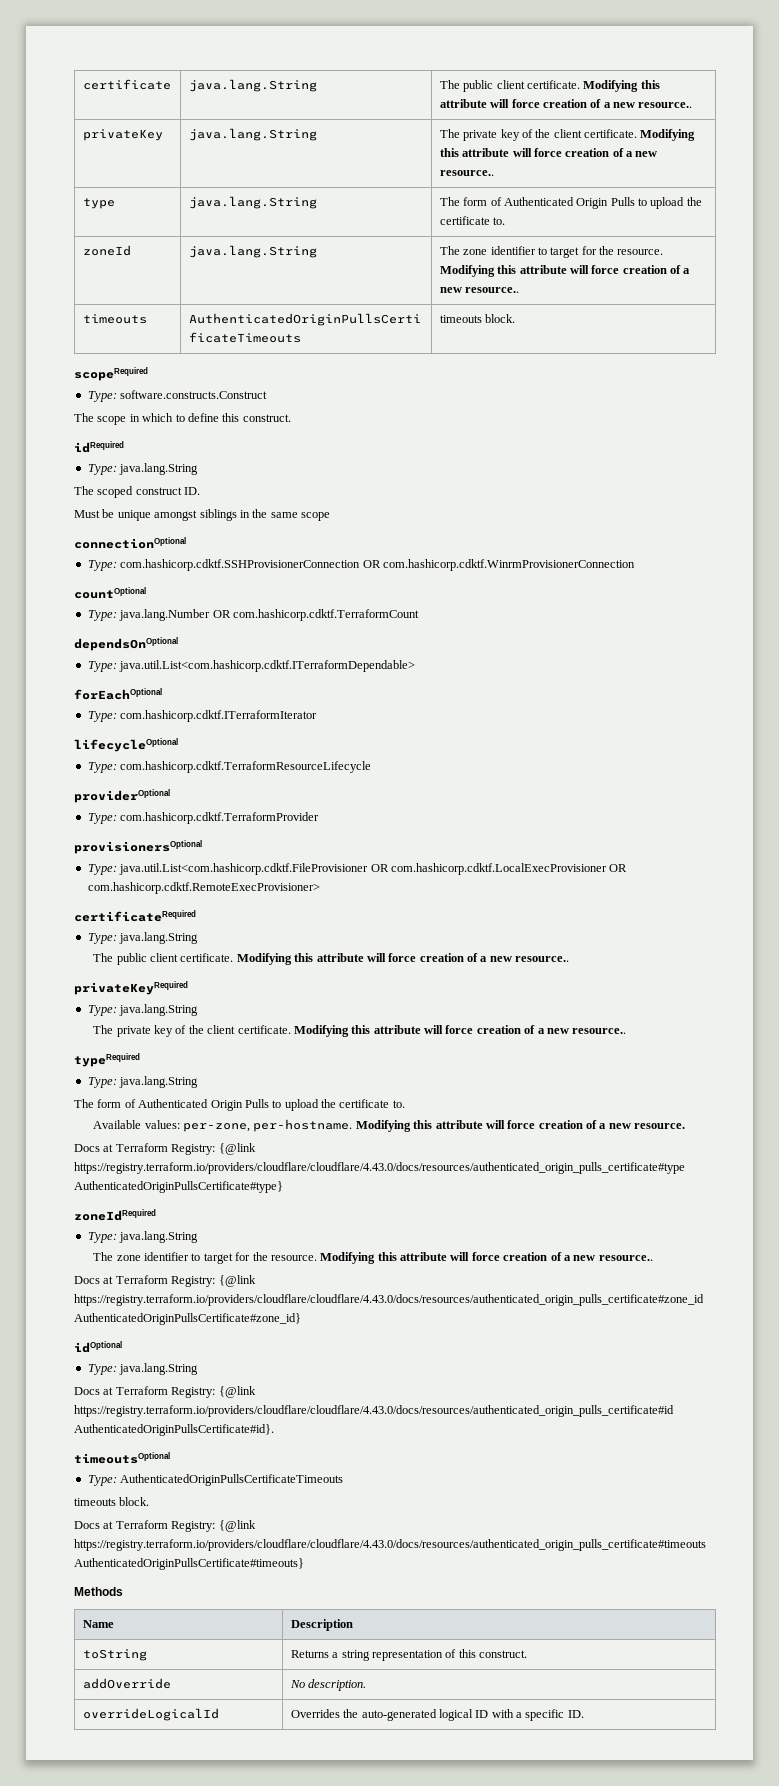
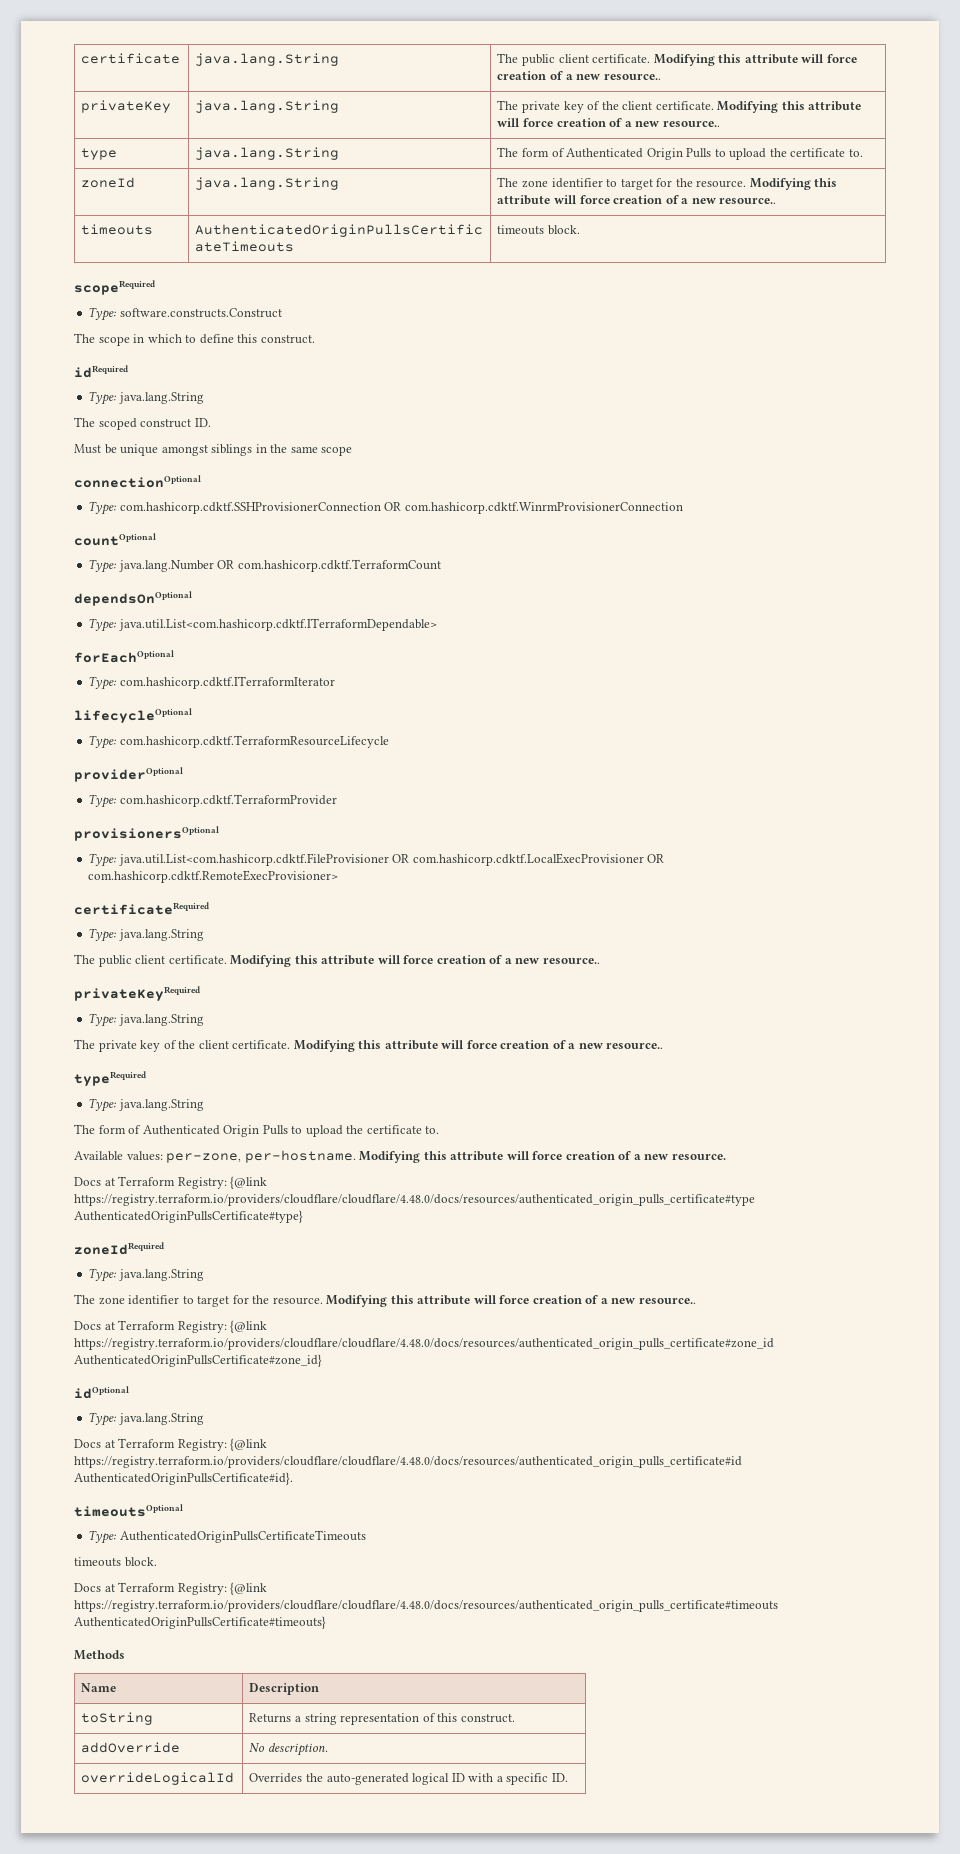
- Docs at Terraform Registry: {@link https://registry.terraform.io/providers/cloudflare/cloudflare/4.43.0/docs/resources/authenticated_origin_pulls_certificate#type AuthenticatedOriginPullsCertificate#type}
+ Docs at Terraform Registry: {@link https://registry.terraform.io/providers/cloudflare/cloudflare/4.48.0/docs/resources/authenticated_origin_pulls_certificate#type AuthenticatedOriginPullsCertificate#type}
- Docs at Terraform Registry: {@link https://registry.terraform.io/providers/cloudflare/cloudflare/4.43.0/docs/resources/authenticated_origin_pulls_certificate#zone_id AuthenticatedOriginPullsCertificate#zone_id}
+ Docs at Terraform Registry: {@link https://registry.terraform.io/providers/cloudflare/cloudflare/4.48.0/docs/resources/authenticated_origin_pulls_certificate#zone_id AuthenticatedOriginPullsCertificate#zone_id}
- Docs at Terraform Registry: {@link https://registry.terraform.io/providers/cloudflare/cloudflare/4.43.0/docs/resources/authenticated_origin_pulls_certificate#id AuthenticatedOriginPullsCertificate#id}.
+ Docs at Terraform Registry: {@link https://registry.terraform.io/providers/cloudflare/cloudflare/4.48.0/docs/resources/authenticated_origin_pulls_certificate#id AuthenticatedOriginPullsCertificate#id}.
- Docs at Terraform Registry: {@link https://registry.terraform.io/providers/cloudflare/cloudflare/4.43.0/docs/resources/authenticated_origin_pulls_certificate#timeouts AuthenticatedOriginPullsCertificate#timeouts}
+ Docs at Terraform Registry: {@link https://registry.terraform.io/providers/cloudflare/cloudflare/4.48.0/docs/resources/authenticated_origin_pulls_certificate#timeouts AuthenticatedOriginPullsCertificate#timeouts}

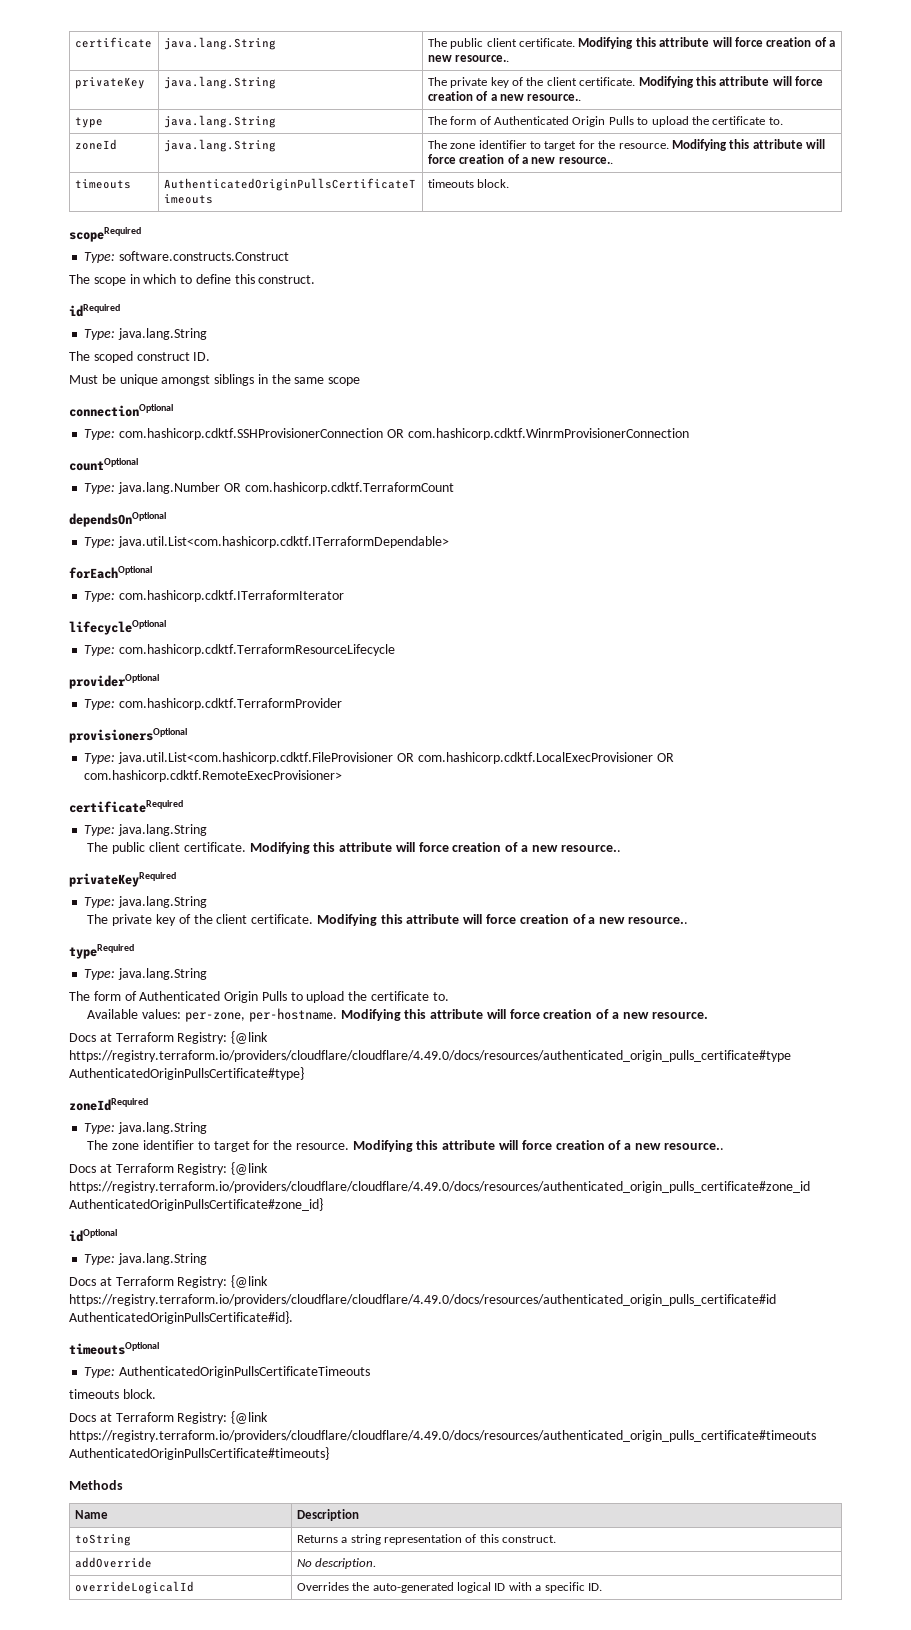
- Docs at Terraform Registry: {@link https://registry.terraform.io/providers/cloudflare/cloudflare/4.48.0/docs/resources/authenticated_origin_pulls_certificate#type AuthenticatedOriginPullsCertificate#type}
+ Docs at Terraform Registry: {@link https://registry.terraform.io/providers/cloudflare/cloudflare/4.49.0/docs/resources/authenticated_origin_pulls_certificate#type AuthenticatedOriginPullsCertificate#type}
- Docs at Terraform Registry: {@link https://registry.terraform.io/providers/cloudflare/cloudflare/4.48.0/docs/resources/authenticated_origin_pulls_certificate#zone_id AuthenticatedOriginPullsCertificate#zone_id}
+ Docs at Terraform Registry: {@link https://registry.terraform.io/providers/cloudflare/cloudflare/4.49.0/docs/resources/authenticated_origin_pulls_certificate#zone_id AuthenticatedOriginPullsCertificate#zone_id}
- Docs at Terraform Registry: {@link https://registry.terraform.io/providers/cloudflare/cloudflare/4.48.0/docs/resources/authenticated_origin_pulls_certificate#id AuthenticatedOriginPullsCertificate#id}.
+ Docs at Terraform Registry: {@link https://registry.terraform.io/providers/cloudflare/cloudflare/4.49.0/docs/resources/authenticated_origin_pulls_certificate#id AuthenticatedOriginPullsCertificate#id}.
- Docs at Terraform Registry: {@link https://registry.terraform.io/providers/cloudflare/cloudflare/4.48.0/docs/resources/authenticated_origin_pulls_certificate#timeouts AuthenticatedOriginPullsCertificate#timeouts}
+ Docs at Terraform Registry: {@link https://registry.terraform.io/providers/cloudflare/cloudflare/4.49.0/docs/resources/authenticated_origin_pulls_certificate#timeouts AuthenticatedOriginPullsCertificate#timeouts}

